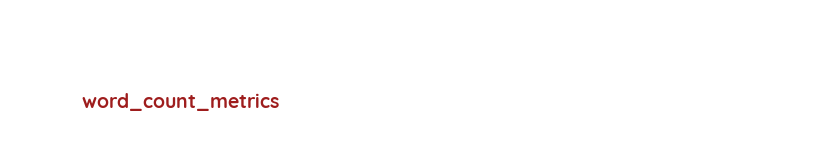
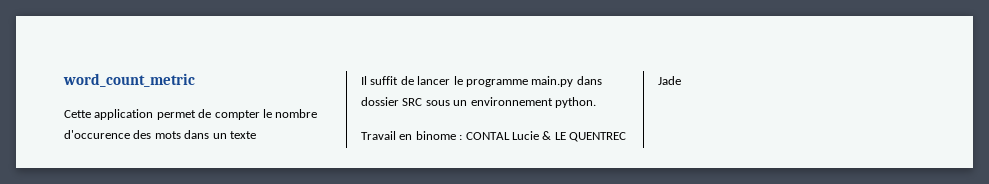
- word_count_metrics
+ word_count_metric
+ Cette application permet de compter le nombre d'occurence des mots dans un texte
+ Il suffit de lancer le programme main.py dans dossier SRC sous un environnement python.
+ Travail en binome : CONTAL Lucie & LE QUENTREC Jade

